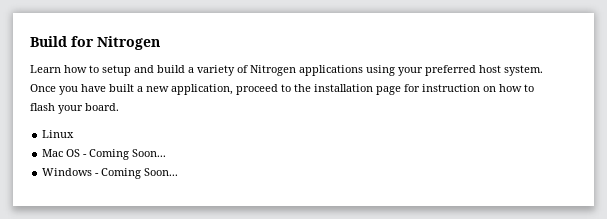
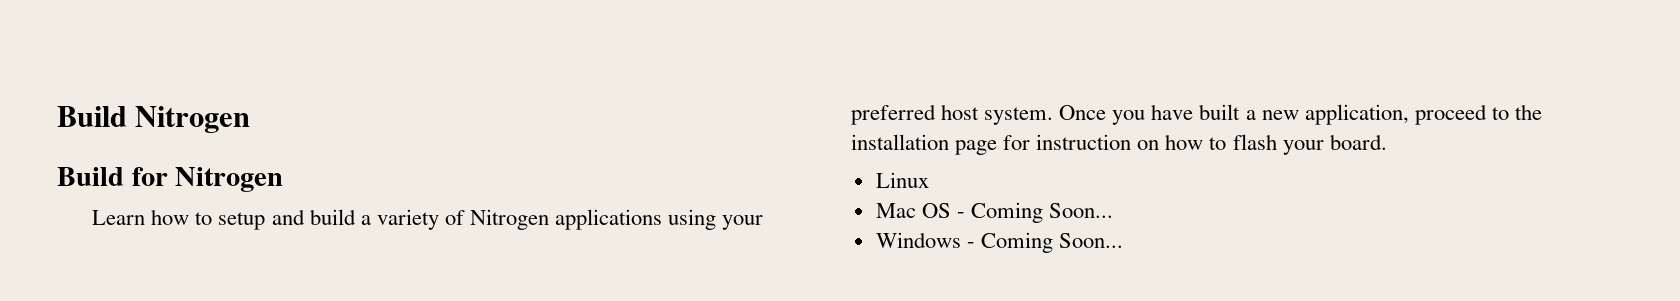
+ Build Nitrogen

